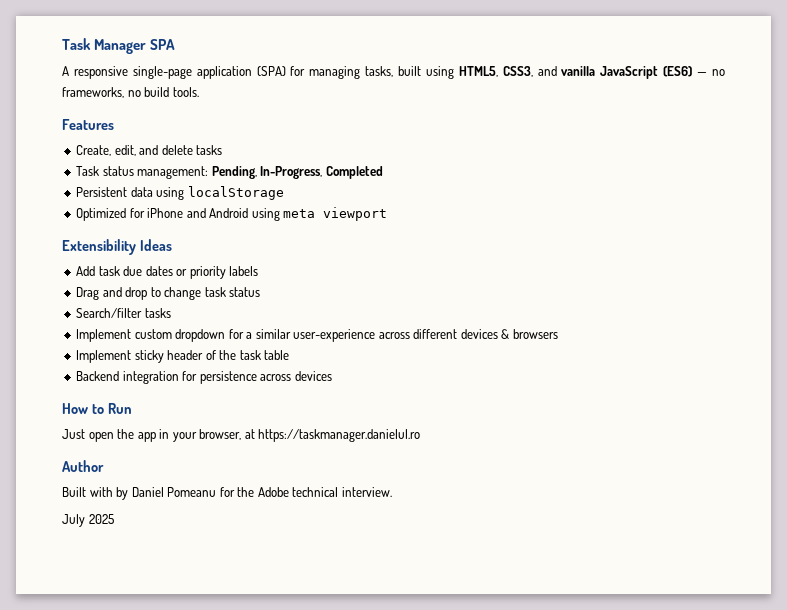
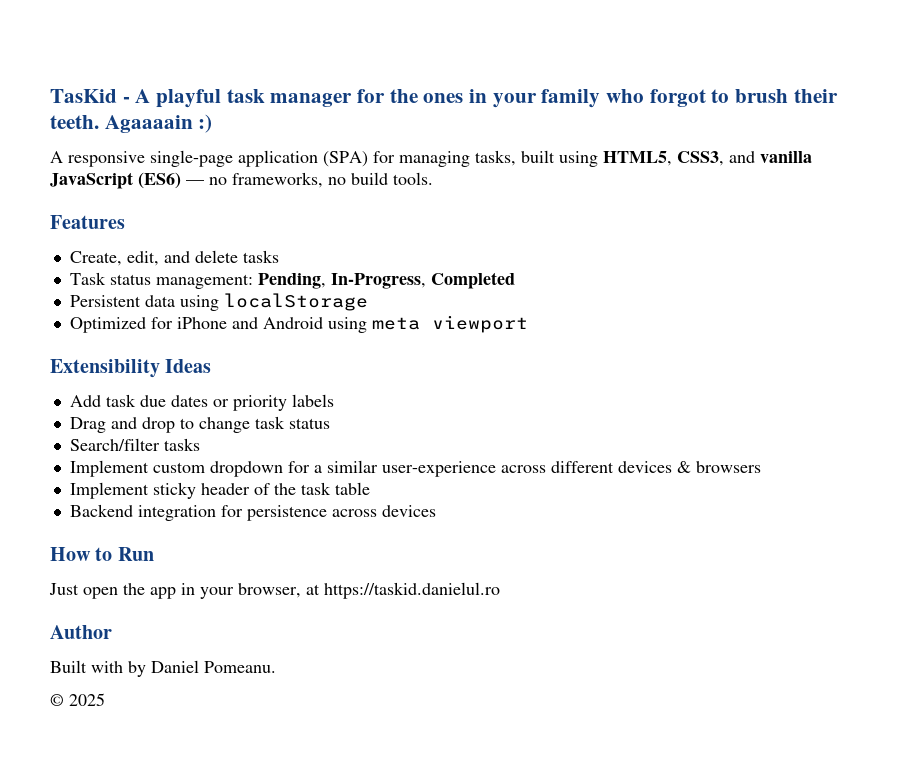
- Task Manager SPA
+ TasKid - A playful task manager for the ones in your family who forgot to brush their teeth. Agaaaain :)
- Just open the app in your browser, at https://taskmanager.danielul.ro
+ Just open the app in your browser, at https://taskid.danielul.ro
- Built with by Daniel Pomeanu for the Adobe technical interview.
- July 2025
+ Built with by Daniel Pomeanu.
+ © 2025

